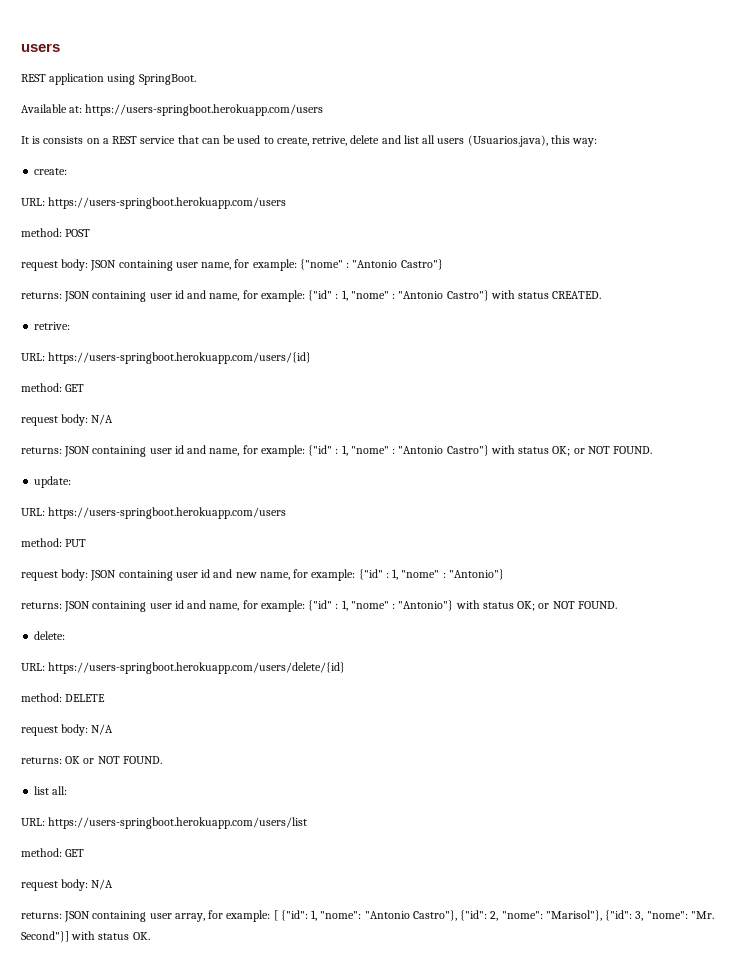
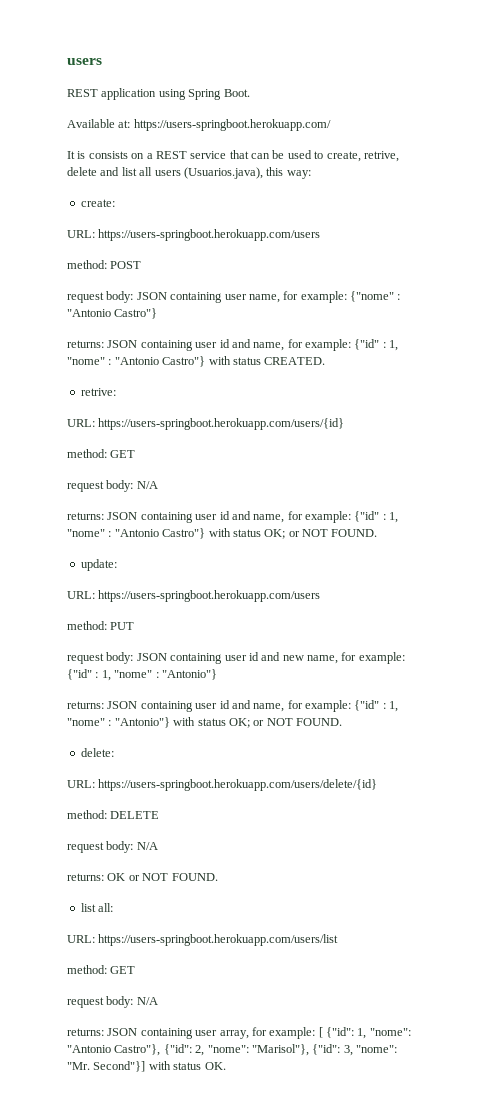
- REST application using SpringBoot.
+ REST application using Spring Boot.
- Available at: https://users-springboot.herokuapp.com/users
+ Available at: https://users-springboot.herokuapp.com/

